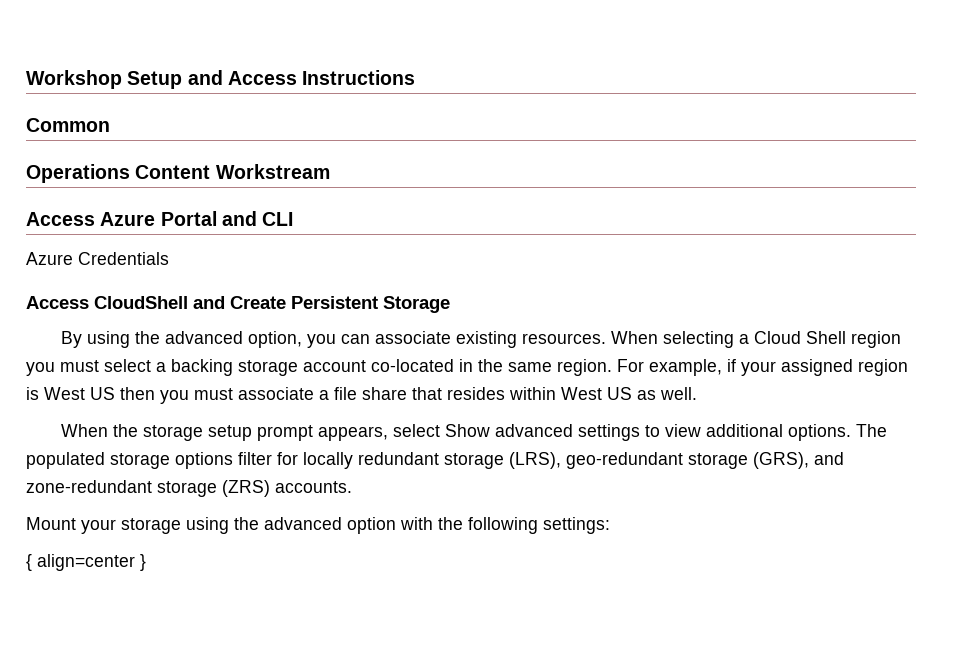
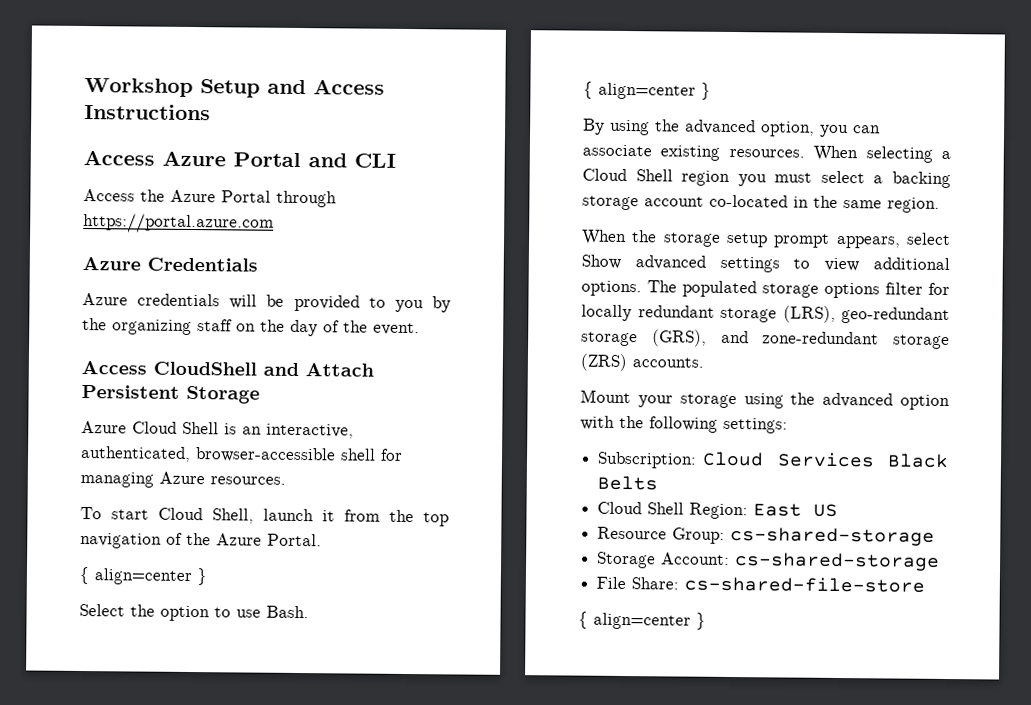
- Common
- Operations Content Workstream
+ Access the Azure Portal through https://portal.azure.com
  Azure Credentials
+ Azure credentials will be provided to you by the organizing staff on the day of the event.
- Access CloudShell and Create Persistent Storage
+ Access CloudShell and Attach Persistent Storage
+ Azure Cloud Shell is an interactive, authenticated, browser-accessible shell for managing Azure resources.
+ To start Cloud Shell, launch it from the top navigation of the Azure Portal.
+ { align=center }
+ Select the option to use Bash.
+ { align=center }
- For example, if your assigned region is West US then you must associate a file share that resides within West US as well.
+ Subscription: Cloud Services Black Belts
+ Cloud Shell Region: East US
+ Resource Group: cs-shared-storage
+ Storage Account: cs-shared-storage
+ File Share: cs-shared-file-store

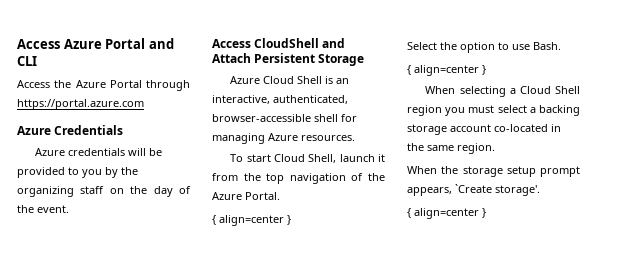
- Workshop Setup and Access Instructions
- By using the advanced option, you can associate existing resources.
- When the storage setup prompt appears, select Show advanced settings to view additional options. The populated storage options filter for locally redundant storage (LRS), geo-redundant storage (GRS), and zone-redundant storage (ZRS) accounts.
- Mount your storage using the advanced option with the following settings:
- Subscription: Cloud Services Black Belts
- Cloud Shell Region: East US
- Resource Group: cs-shared-storage
- Storage Account: cs-shared-storage
- File Share: cs-shared-file-store
+ When the storage setup prompt appears, `Create storage'.

